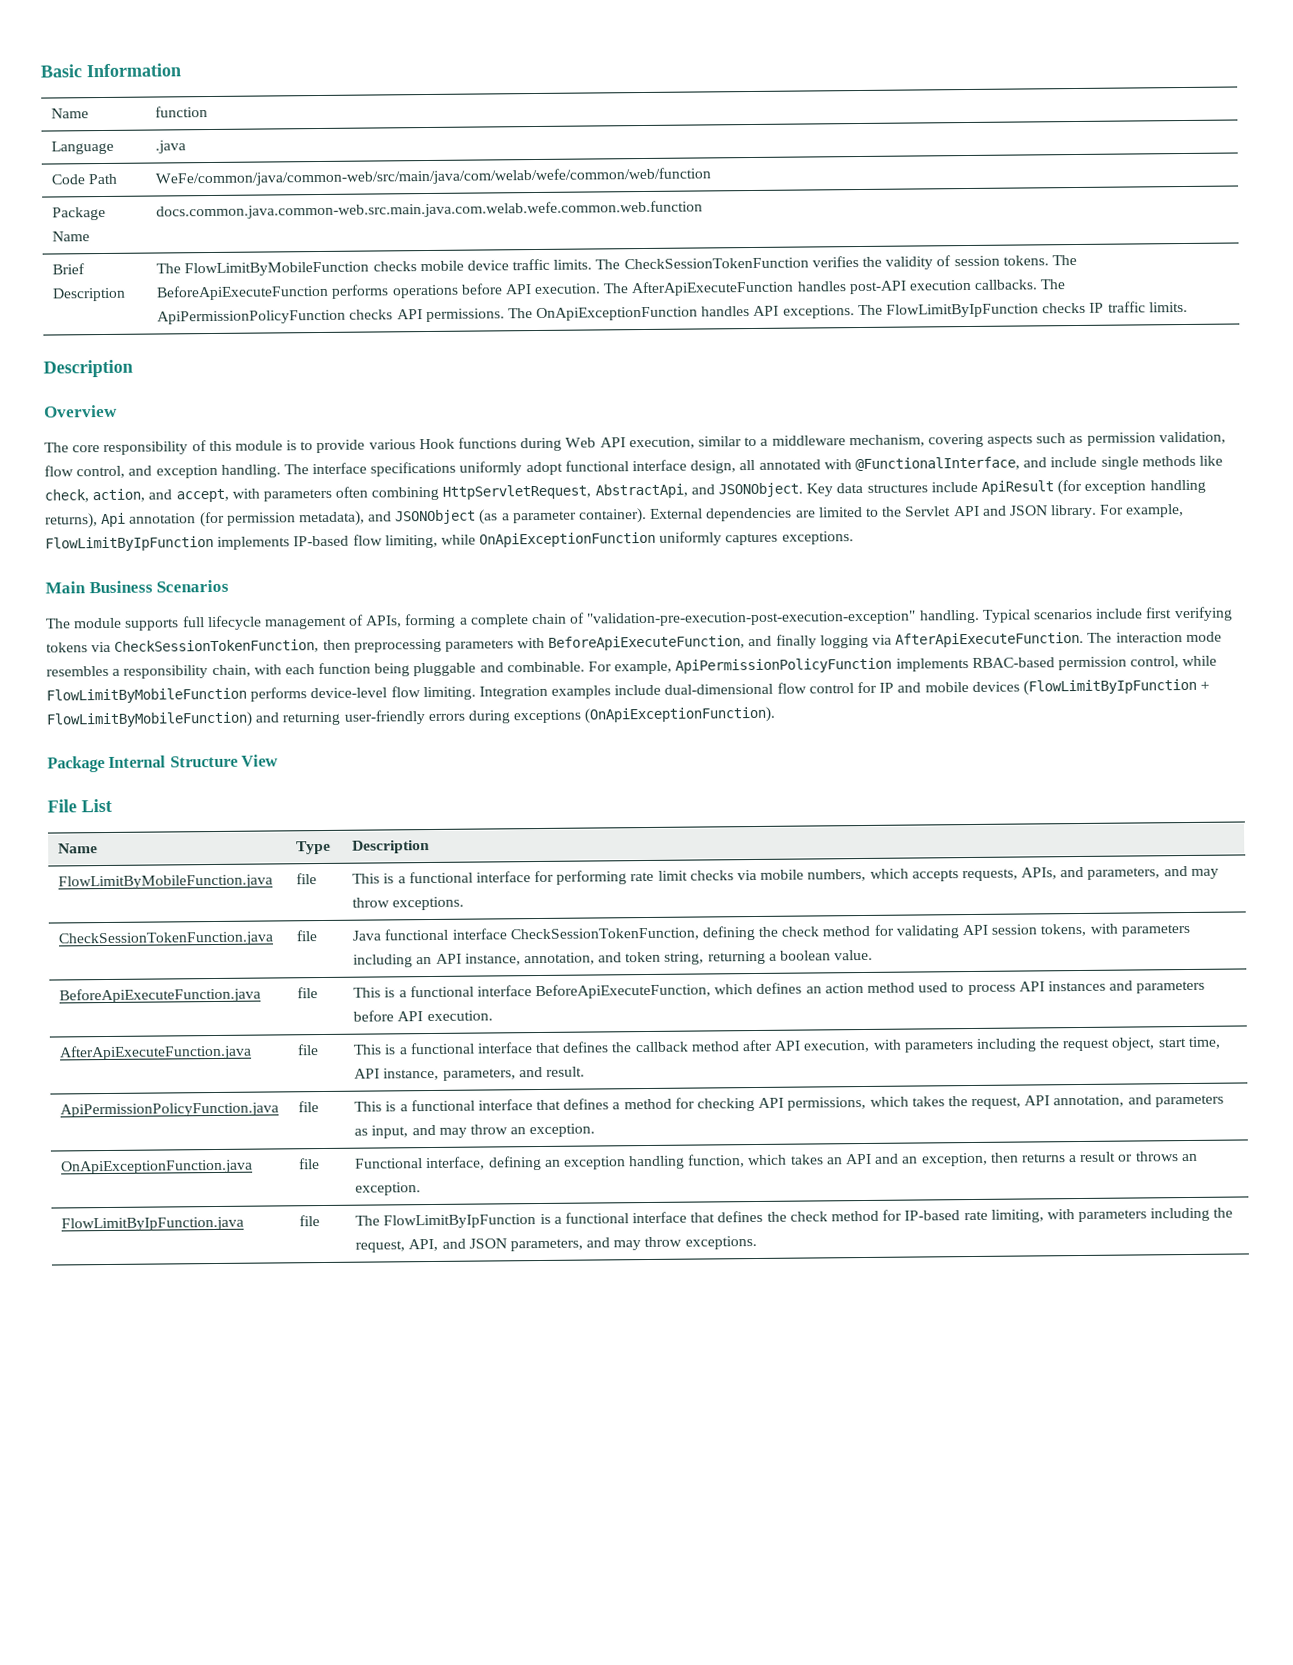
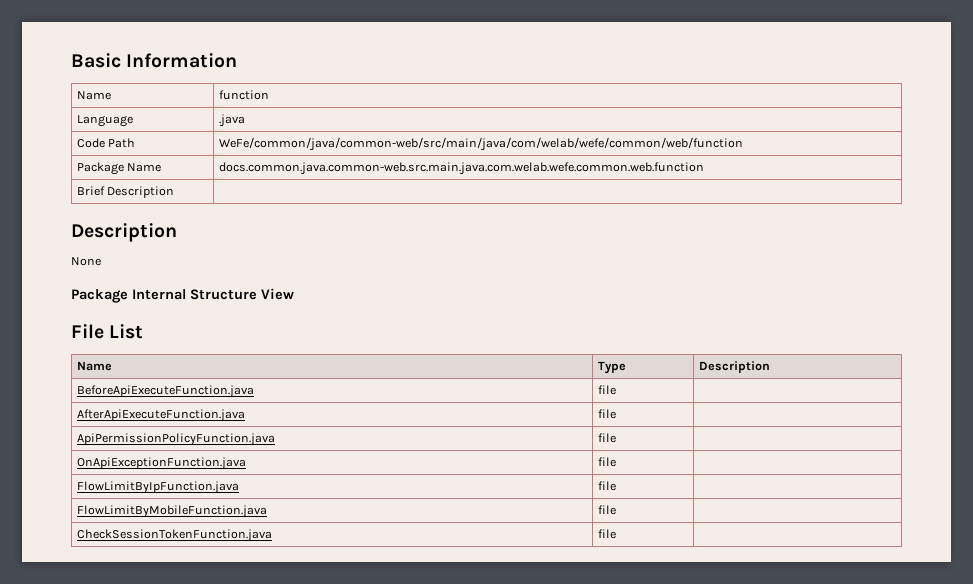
- Brief Description | The FlowLimitByMobileFunction checks mobile device traffic limits. The CheckSessionTokenFunction verifies the validity of session tokens. The BeforeApiExecuteFunction performs operations before API execution. The AfterApiExecuteFunction handles post-API execution callbacks. The ApiPermissionPolicyFunction checks API permissions. The OnApiExceptionFunction handles API exceptions. The FlowLimitByIpFunction checks IP traffic limits.
+ Brief Description |
  Description
- Overview
- The core responsibility of this module is to provide various Hook functions during Web API execution, similar to a middleware mechanism, covering aspects such as permission validation, flow control, and exception handling. The interface specifications uniformly adopt functional interface design, all annotated with @FunctionalInterface, and include single methods like check, action, and accept, with parameters often combining HttpServletRequest, AbstractApi, and JSONObject. Key data structures include ApiResult (for exception handling returns), Api annotation (for permission metadata), and JSONObject (as a parameter container). External dependencies are limited to the Servlet API and JSON library. For example, FlowLimitByIpFunction implements IP-based flow limiting, while OnApiExceptionFunction uniformly captures exceptions.
- Main Business Scenarios
- The module supports full lifecycle management of APIs, forming a complete chain of "validation-pre-execution-post-execution-exception" handling. Typical scenarios include first verifying tokens via CheckSessionTokenFunction, then preprocessing parameters with BeforeApiExecuteFunction, and finally logging via AfterApiExecuteFunction. The interaction mode resembles a responsibility chain, with each function being pluggable and combinable. For example, ApiPermissionPolicyFunction implements RBAC-based permission control, while FlowLimitByMobileFunction performs device-level flow limiting. Integration examples include dual-dimensional flow control for IP and mobile devices (FlowLimitByIpFunction + FlowLimitByMobileFunction) and returning user-friendly errors during exceptions (OnApiExceptionFunction).
+ None
- FlowLimitByMobileFunction.java | file | This is a functional interface for performing rate limit checks via mobile numbers, which accepts requests, APIs, and parameters, and may throw exceptions.
- CheckSessionTokenFunction.java | file | Java functional interface CheckSessionTokenFunction, defining the check method for validating API session tokens, with parameters including an API instance, annotation, and token string, returning a boolean value.
- BeforeApiExecuteFunction.java | file | This is a functional interface BeforeApiExecuteFunction, which defines an action method used to process API instances and parameters before API execution.
- AfterApiExecuteFunction.java | file | This is a functional interface that defines the callback method after API execution, with parameters including the request object, start time, API instance, parameters, and result.
- ApiPermissionPolicyFunction.java | file | This is a functional interface that defines a method for checking API permissions, which takes the request, API annotation, and parameters as input, and may throw an exception.
- OnApiExceptionFunction.java | file | Functional interface, defining an exception handling function, which takes an API and an exception, then returns a result or throws an exception.
- FlowLimitByIpFunction.java | file | The FlowLimitByIpFunction is a functional interface that defines the check method for IP-based rate limiting, with parameters including the request, API, and JSON parameters, and may throw exceptions.
+ BeforeApiExecuteFunction.java | file |
+ AfterApiExecuteFunction.java | file |
+ ApiPermissionPolicyFunction.java | file |
+ OnApiExceptionFunction.java | file |
+ FlowLimitByIpFunction.java | file |
+ FlowLimitByMobileFunction.java | file |
+ CheckSessionTokenFunction.java | file |

